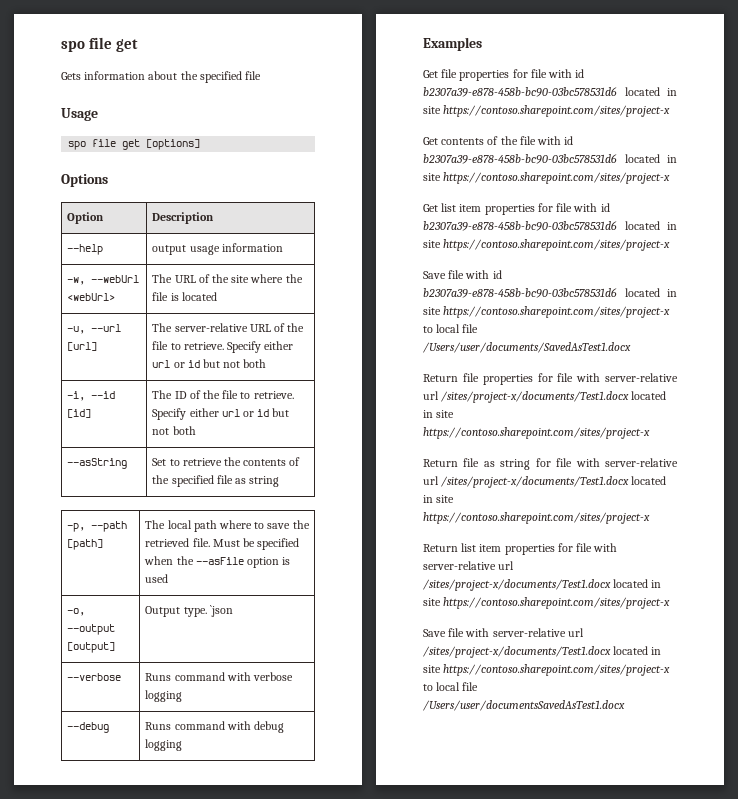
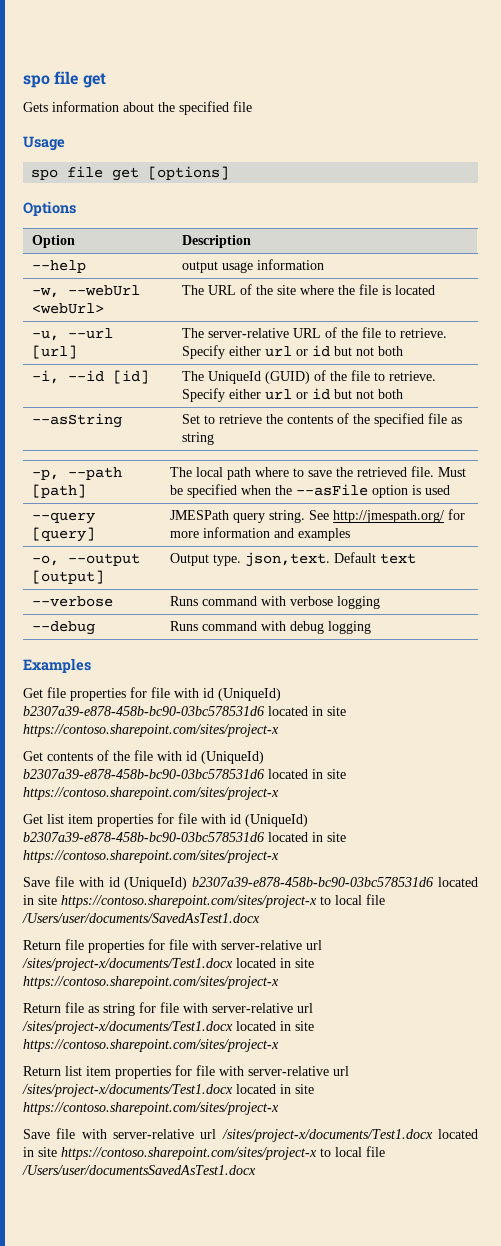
- -i, --id [id] | The ID of the file to retrieve. Specify either url or id but not both
+ -i, --id [id] | The UniqueId (GUID) of the file to retrieve. Specify either url or id but not both
+ --query [query] | JMESPath query string. See http://jmespath.org/ for more information and examples
- -o, --output [output] | Output type. `json
+ -o, --output [output] | Output type. json,text. Default text
- Get file properties for file with id b2307a39-e878-458b-bc90-03bc578531d6 located in site https://contoso.sharepoint.com/sites/project-x
+ Get file properties for file with id (UniqueId) b2307a39-e878-458b-bc90-03bc578531d6 located in site https://contoso.sharepoint.com/sites/project-x
- Get contents of the file with id b2307a39-e878-458b-bc90-03bc578531d6 located in site https://contoso.sharepoint.com/sites/project-x
+ Get contents of the file with id (UniqueId) b2307a39-e878-458b-bc90-03bc578531d6 located in site https://contoso.sharepoint.com/sites/project-x
- Get list item properties for file with id b2307a39-e878-458b-bc90-03bc578531d6 located in site https://contoso.sharepoint.com/sites/project-x
+ Get list item properties for file with id (UniqueId) b2307a39-e878-458b-bc90-03bc578531d6 located in site https://contoso.sharepoint.com/sites/project-x
- Save file with id b2307a39-e878-458b-bc90-03bc578531d6 located in site https://contoso.sharepoint.com/sites/project-x to local file /Users/user/documents/SavedAsTest1.docx
+ Save file with id (UniqueId) b2307a39-e878-458b-bc90-03bc578531d6 located in site https://contoso.sharepoint.com/sites/project-x to local file /Users/user/documents/SavedAsTest1.docx

